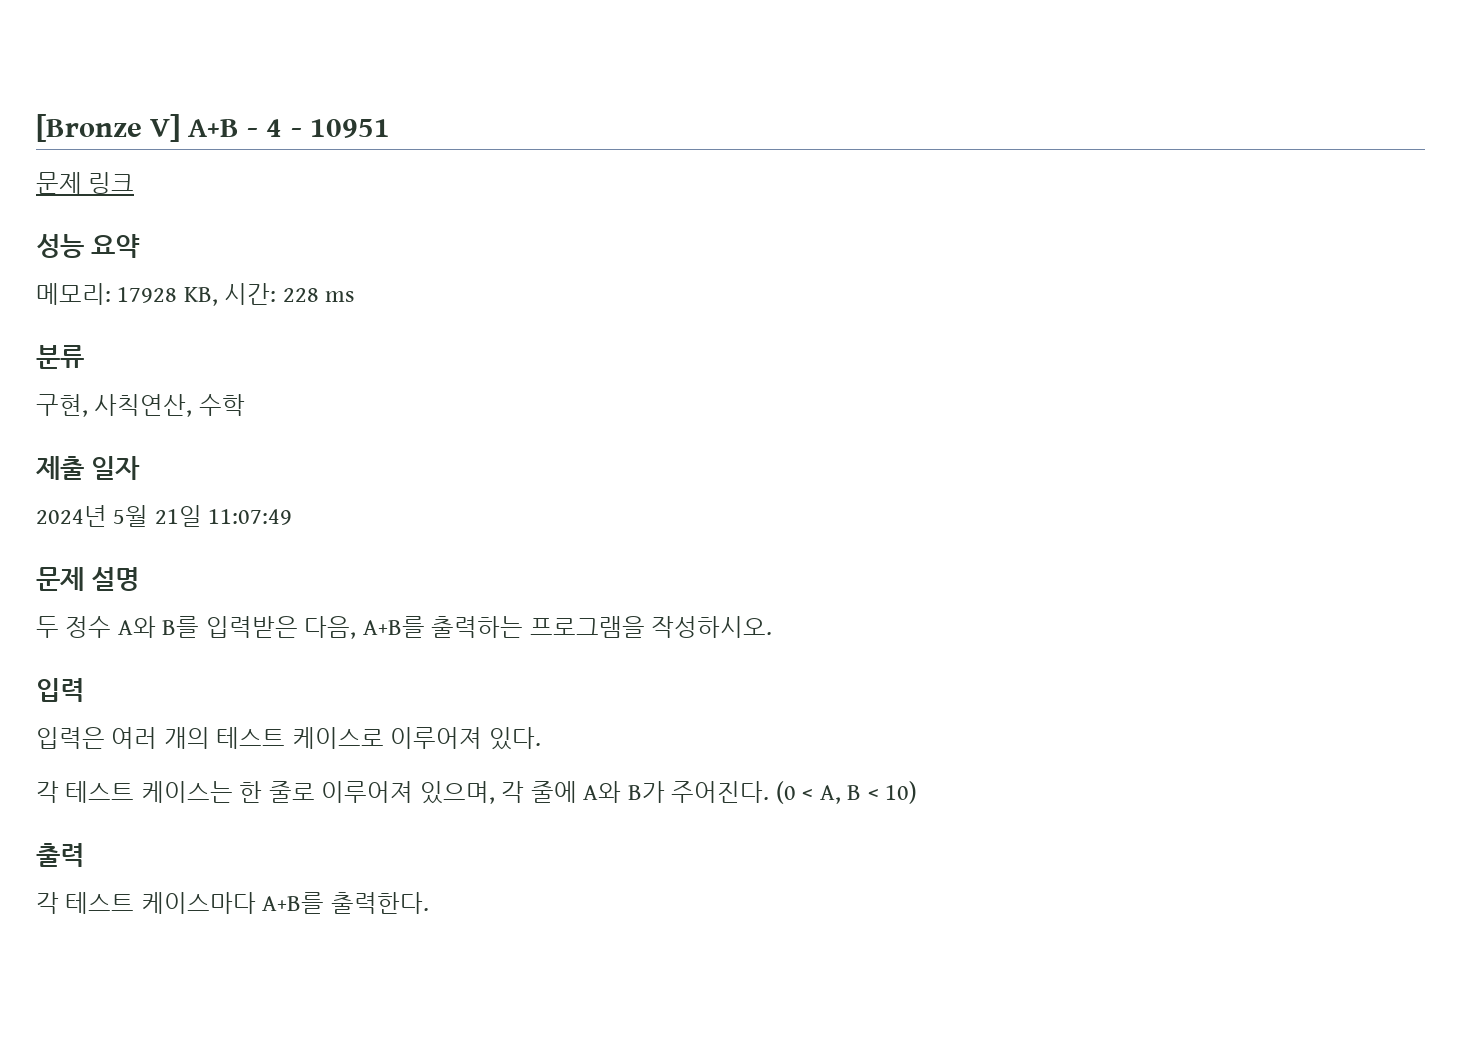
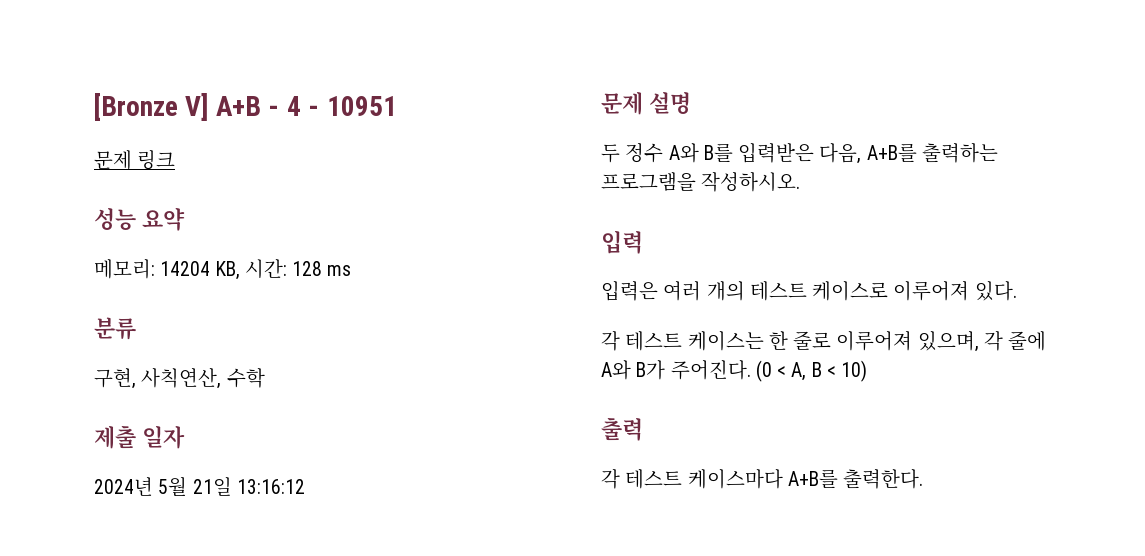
- 메모리: 17928 KB, 시간: 228 ms
+ 메모리: 14204 KB, 시간: 128 ms
- 2024년 5월 21일 11:07:49
+ 2024년 5월 21일 13:16:12

